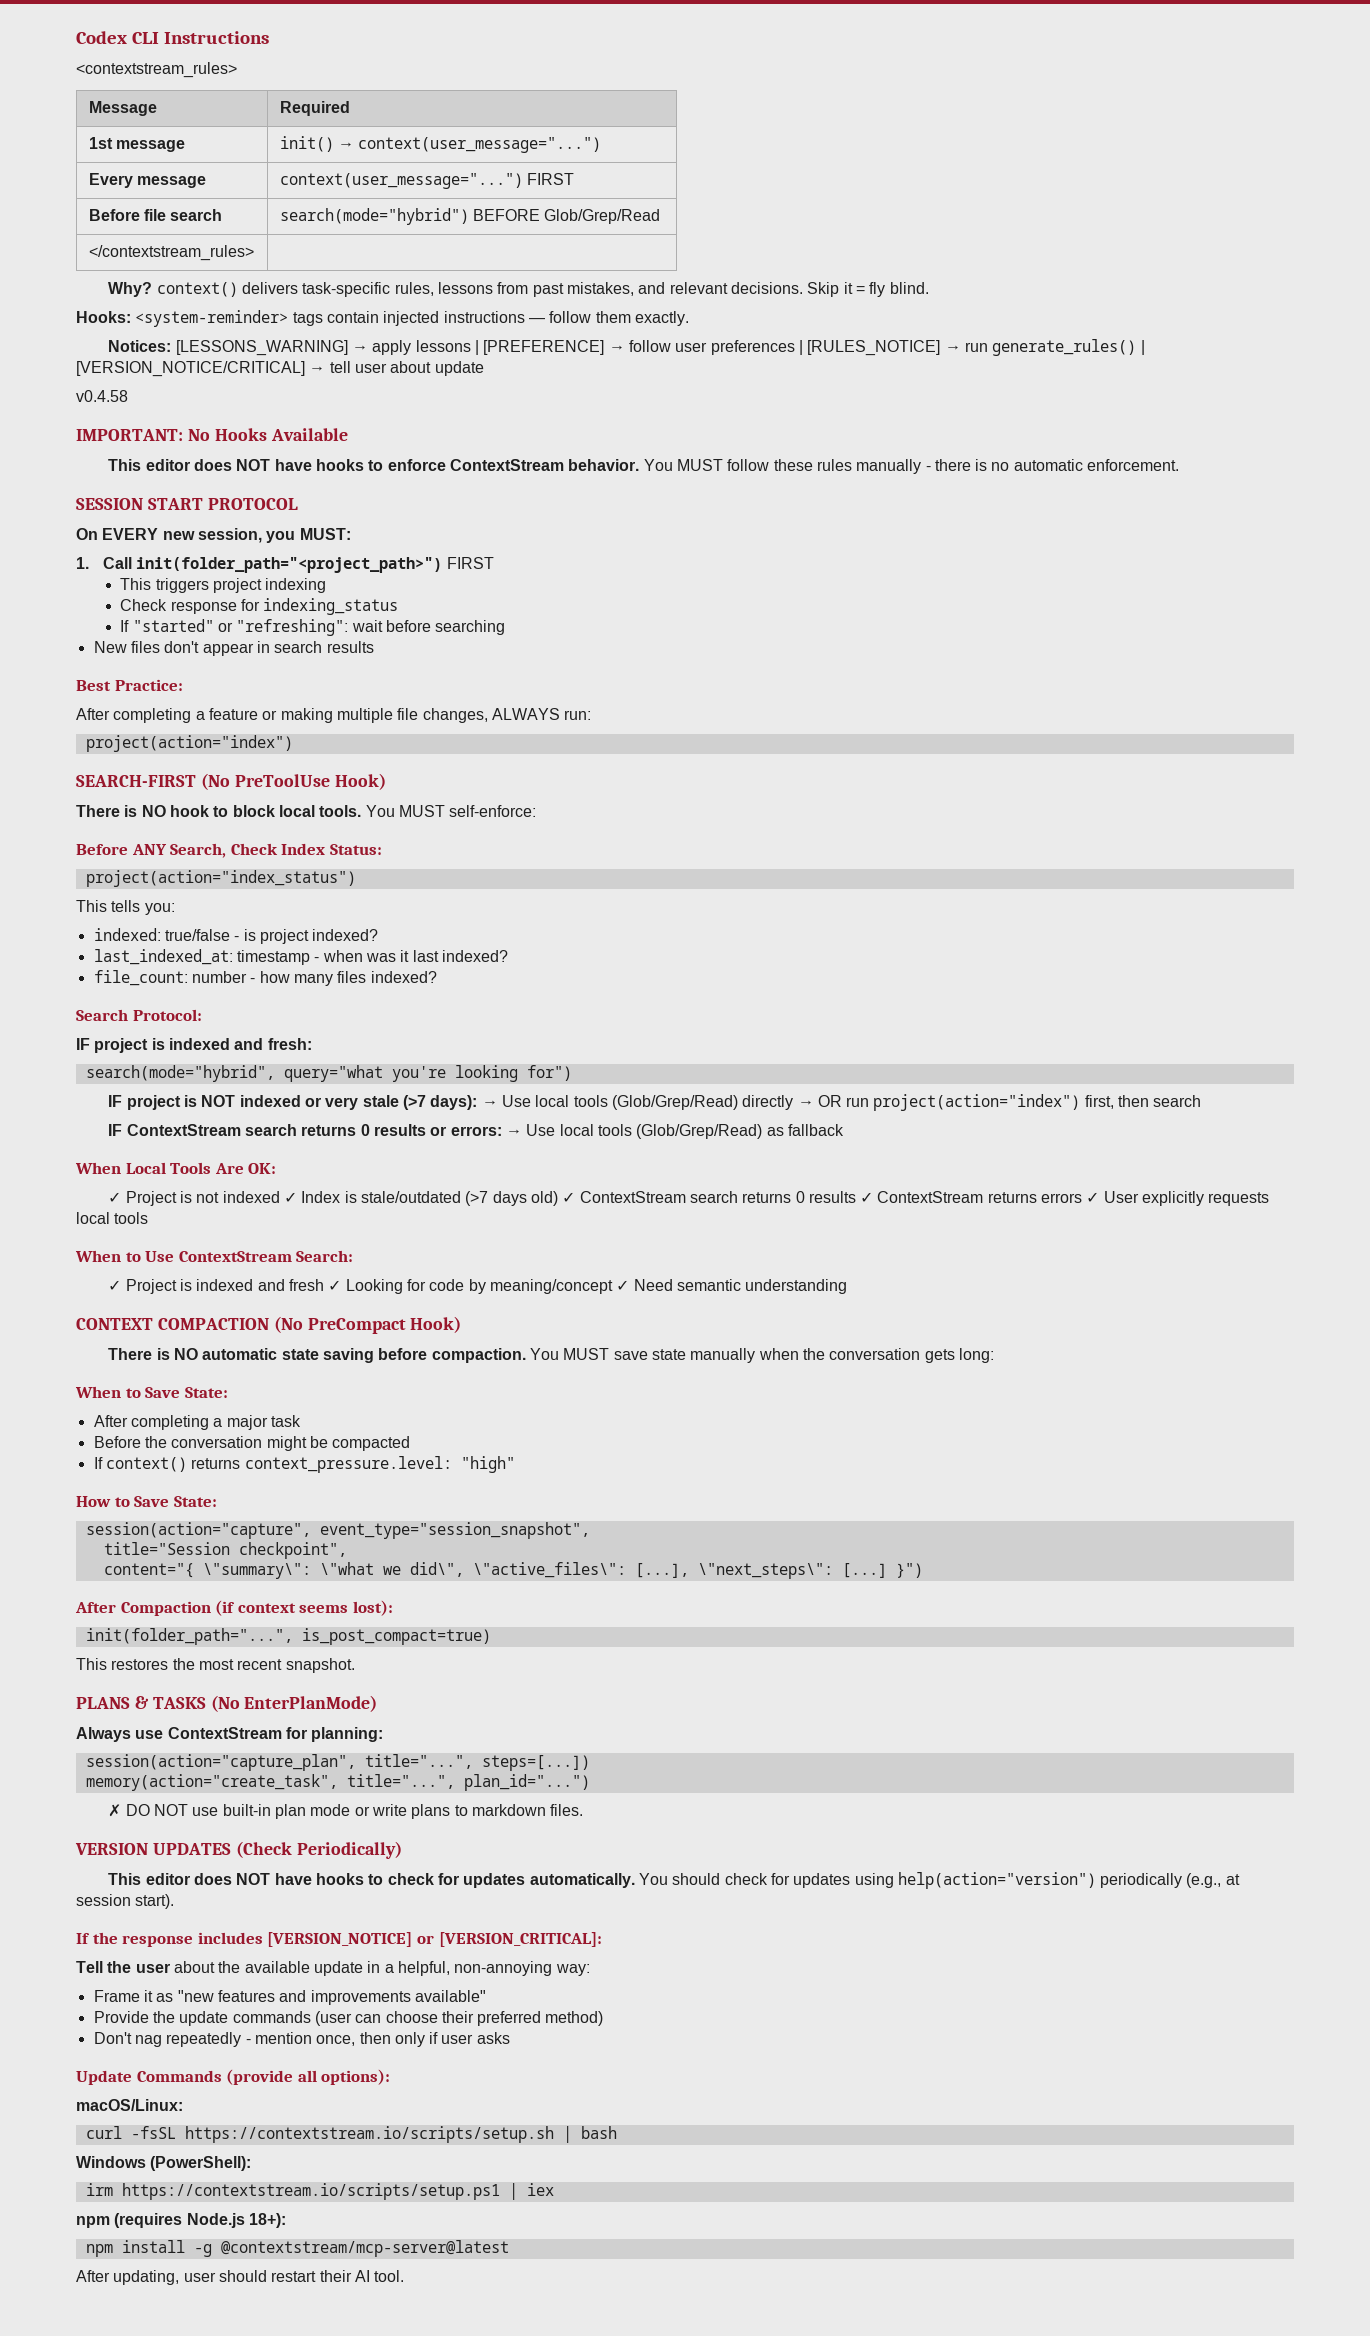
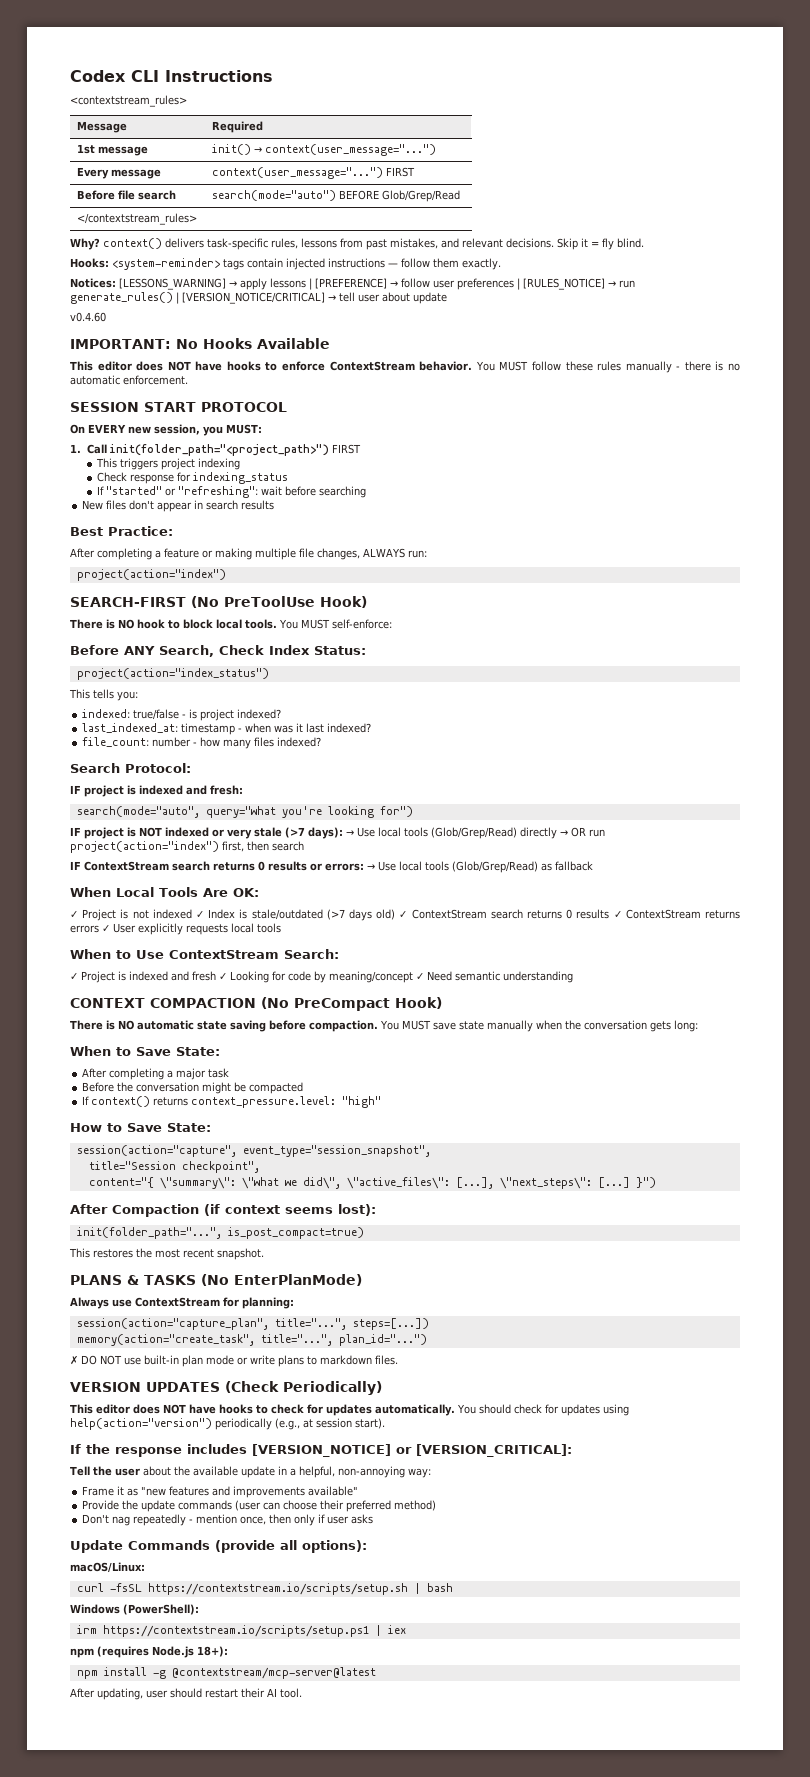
- Before file search | search(mode="hybrid") BEFORE Glob/Grep/Read
+ Before file search | search(mode="auto") BEFORE Glob/Grep/Read
- v0.4.58
+ v0.4.60
- search(mode="hybrid", query="what you're looking for")
+ search(mode="auto", query="what you're looking for")

